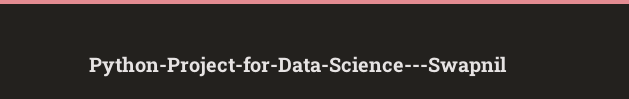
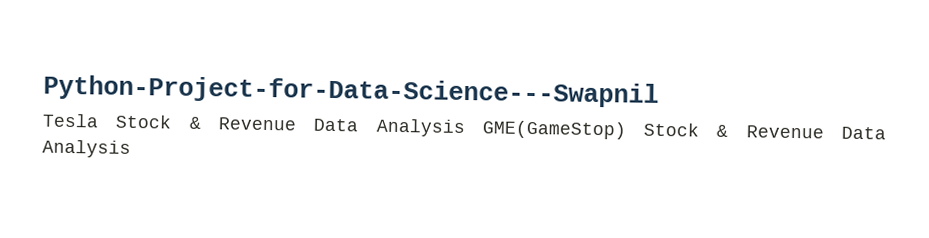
+ Tesla Stock & Revenue Data Analysis GME(GameStop) Stock & Revenue Data Analysis

